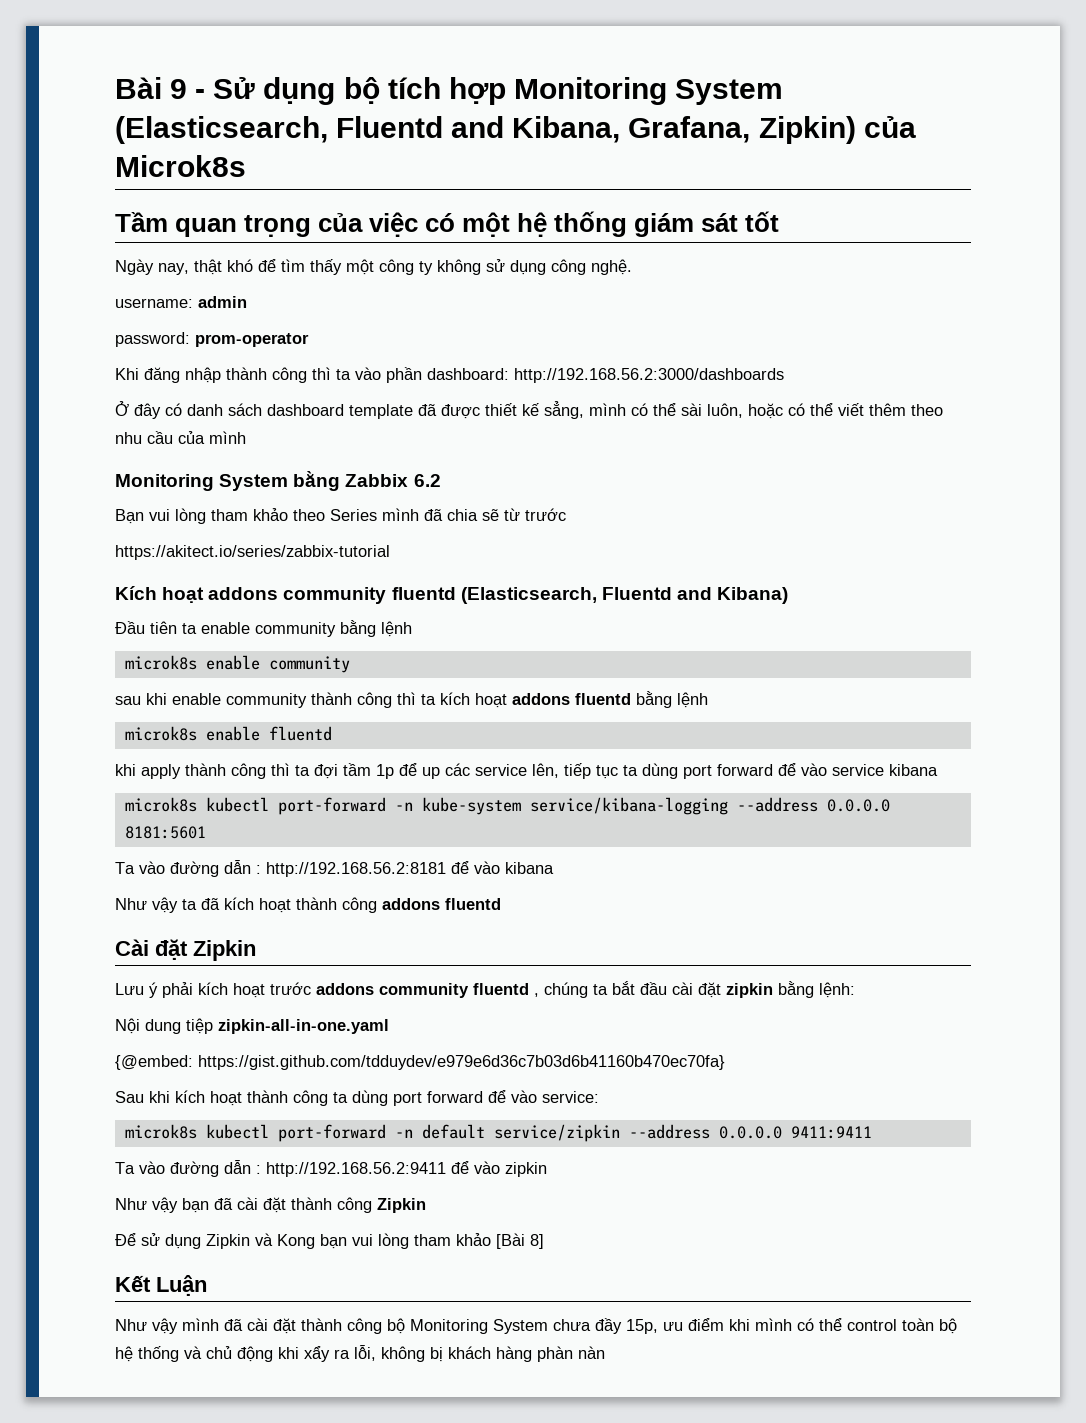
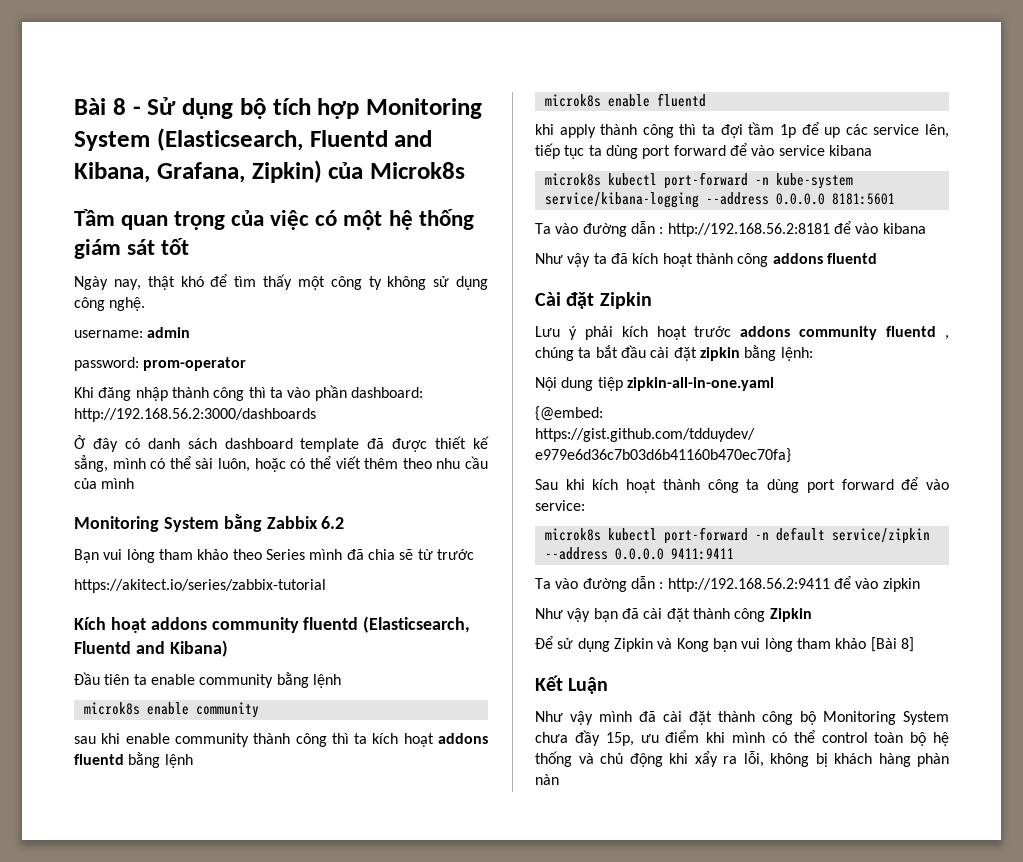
- Bài 9 - Sử dụng bộ tích hợp Monitoring System (Elasticsearch, Fluentd and Kibana, Grafana, Zipkin) của Microk8s
+ Bài 8 - Sử dụng bộ tích hợp Monitoring System (Elasticsearch, Fluentd and Kibana, Grafana, Zipkin) của Microk8s

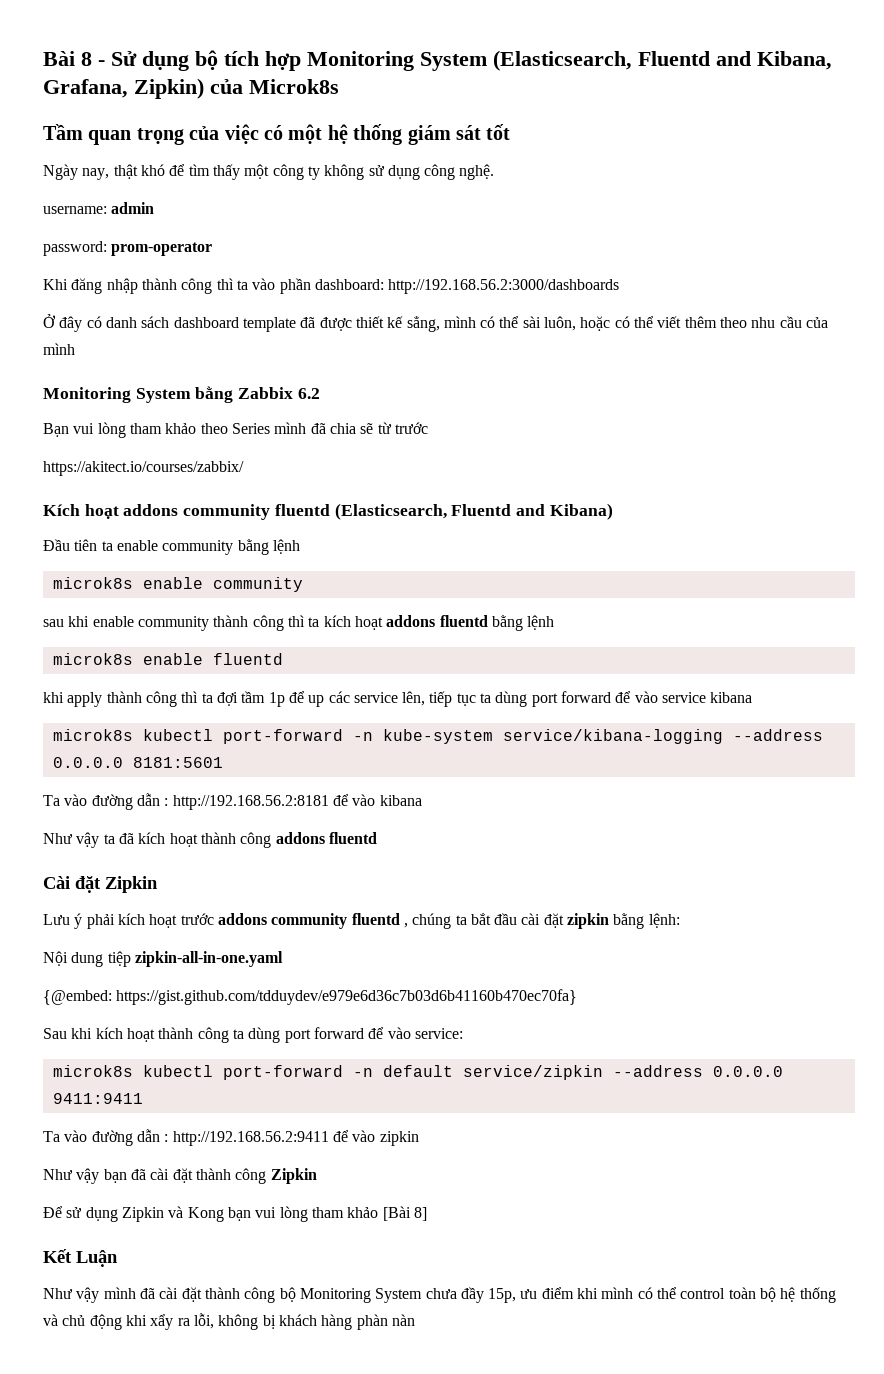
- https://akitect.io/series/zabbix-tutorial
+ https://akitect.io/courses/zabbix/

